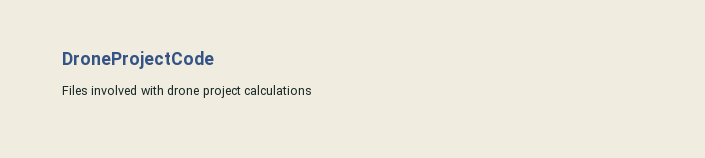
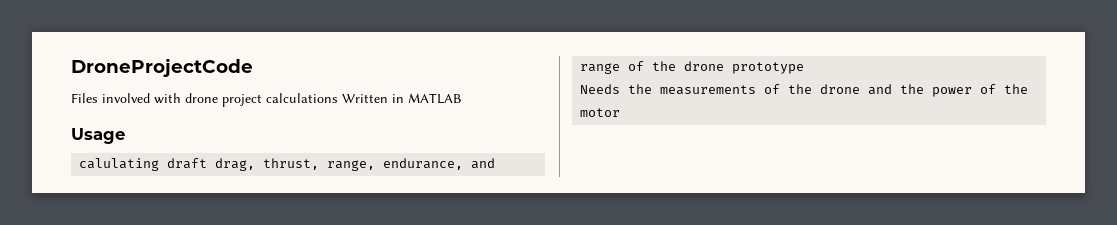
- Files involved with drone project calculations
+ Files involved with drone project calculations Written in MATLAB
+ Usage
+ calulating draft drag, thrust, range, endurance, and range of the drone prototype
+ Needs the measurements of the drone and the power of the motor

